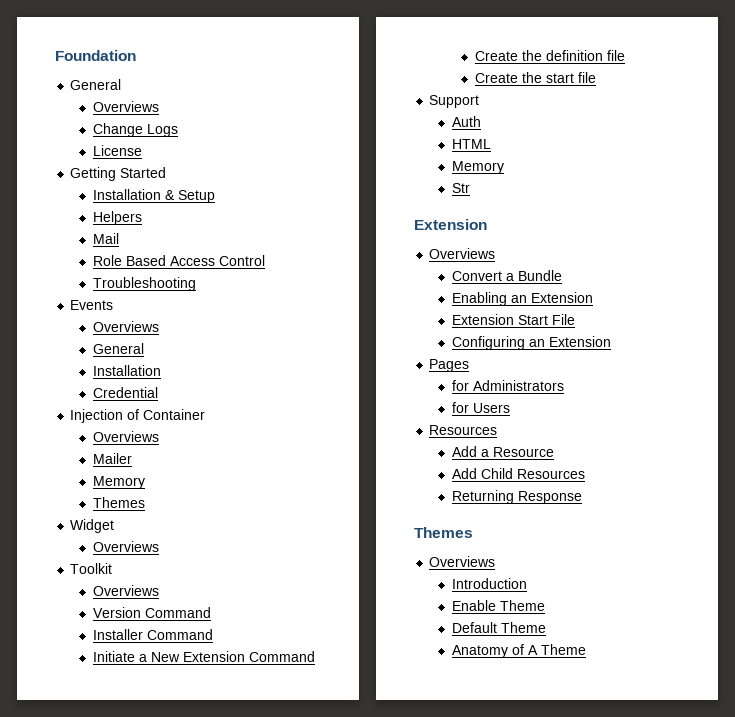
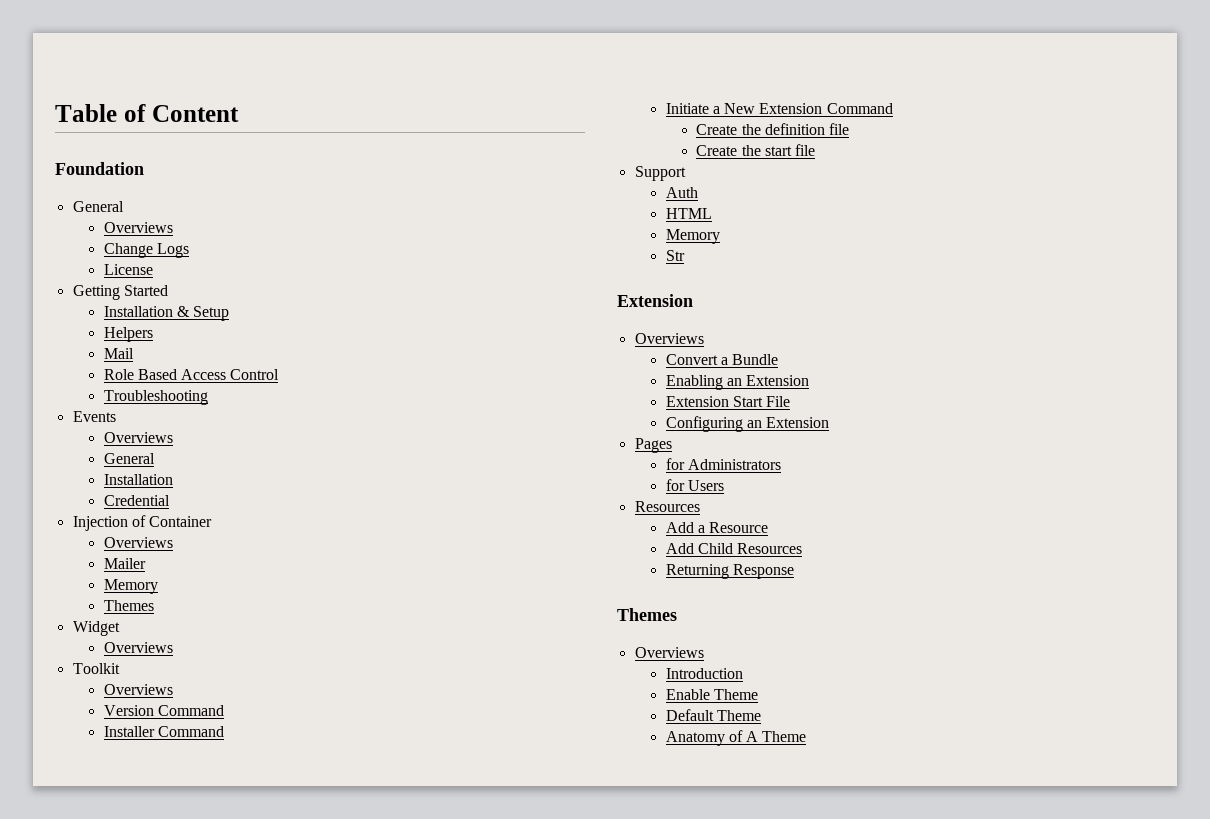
+ Table of Content

